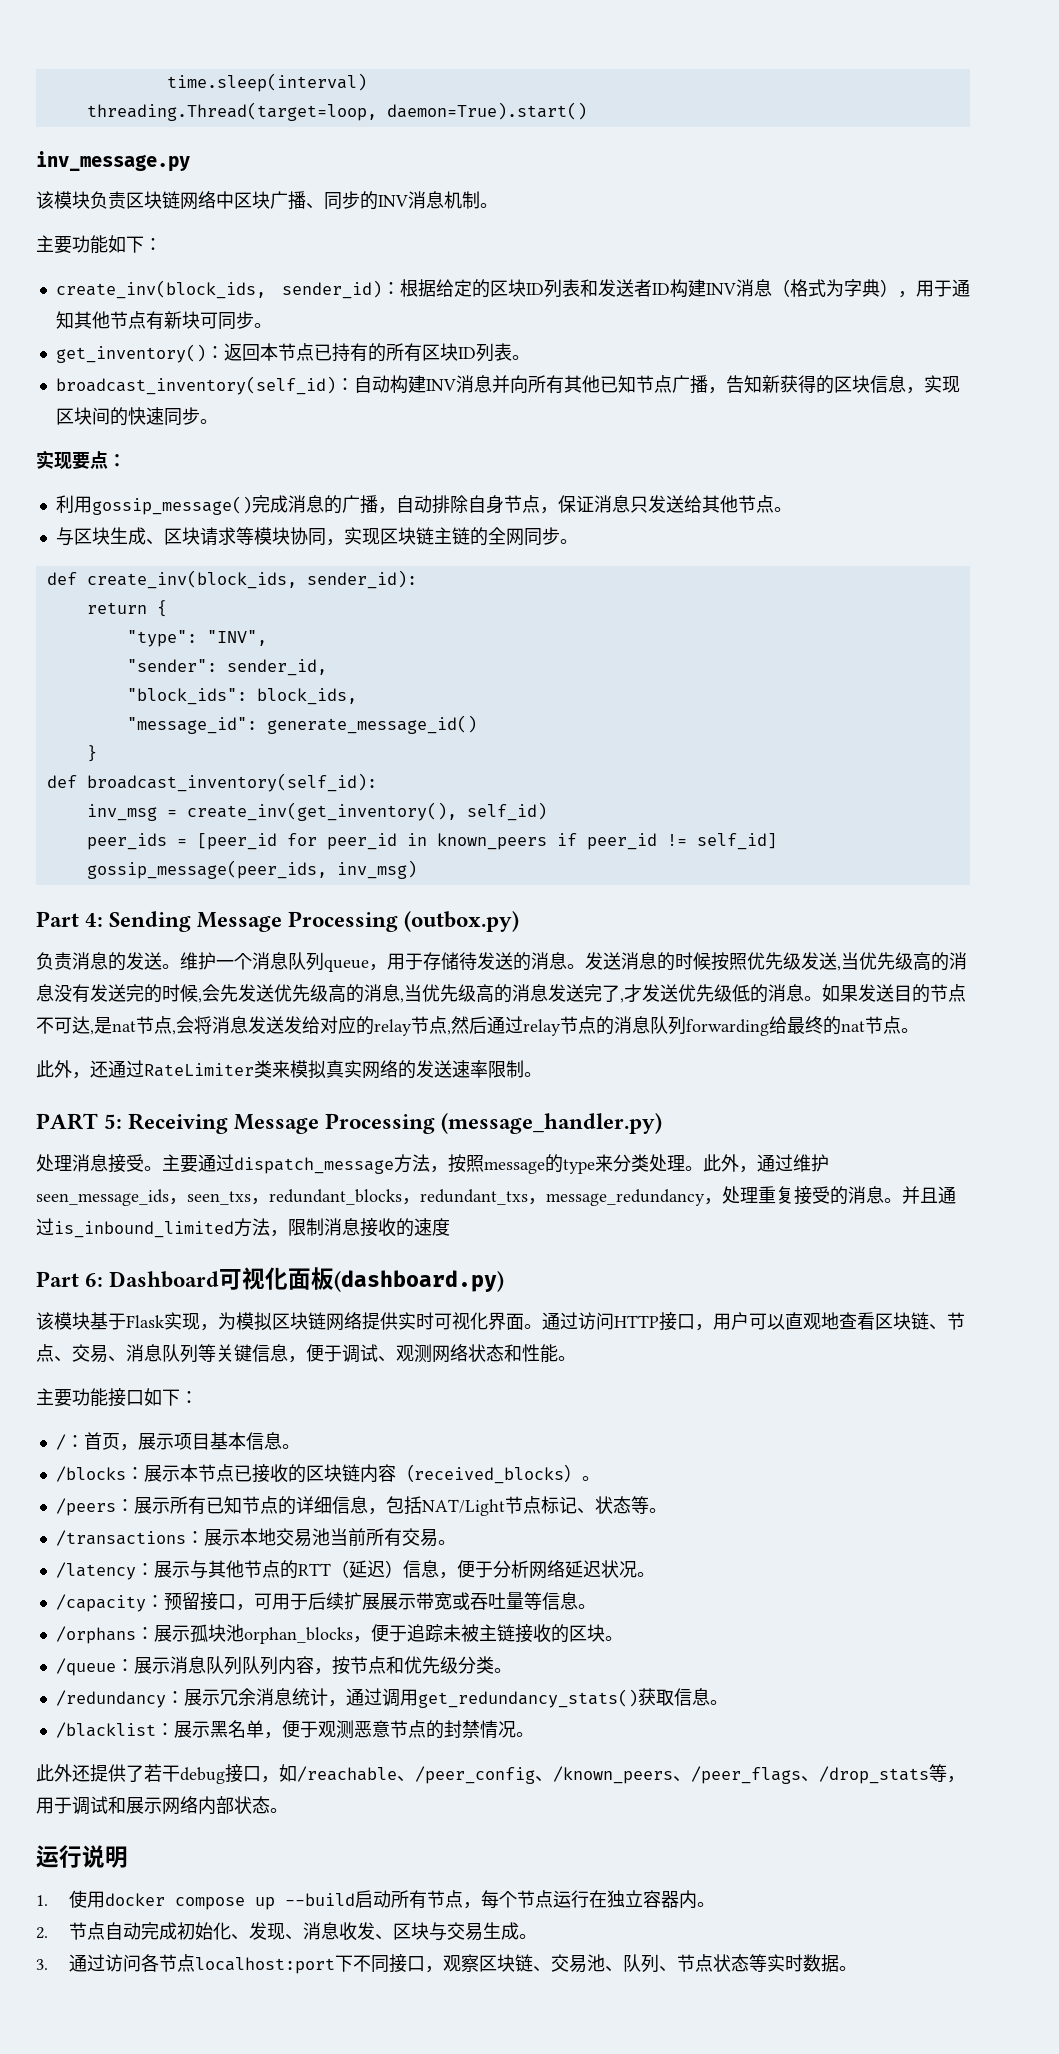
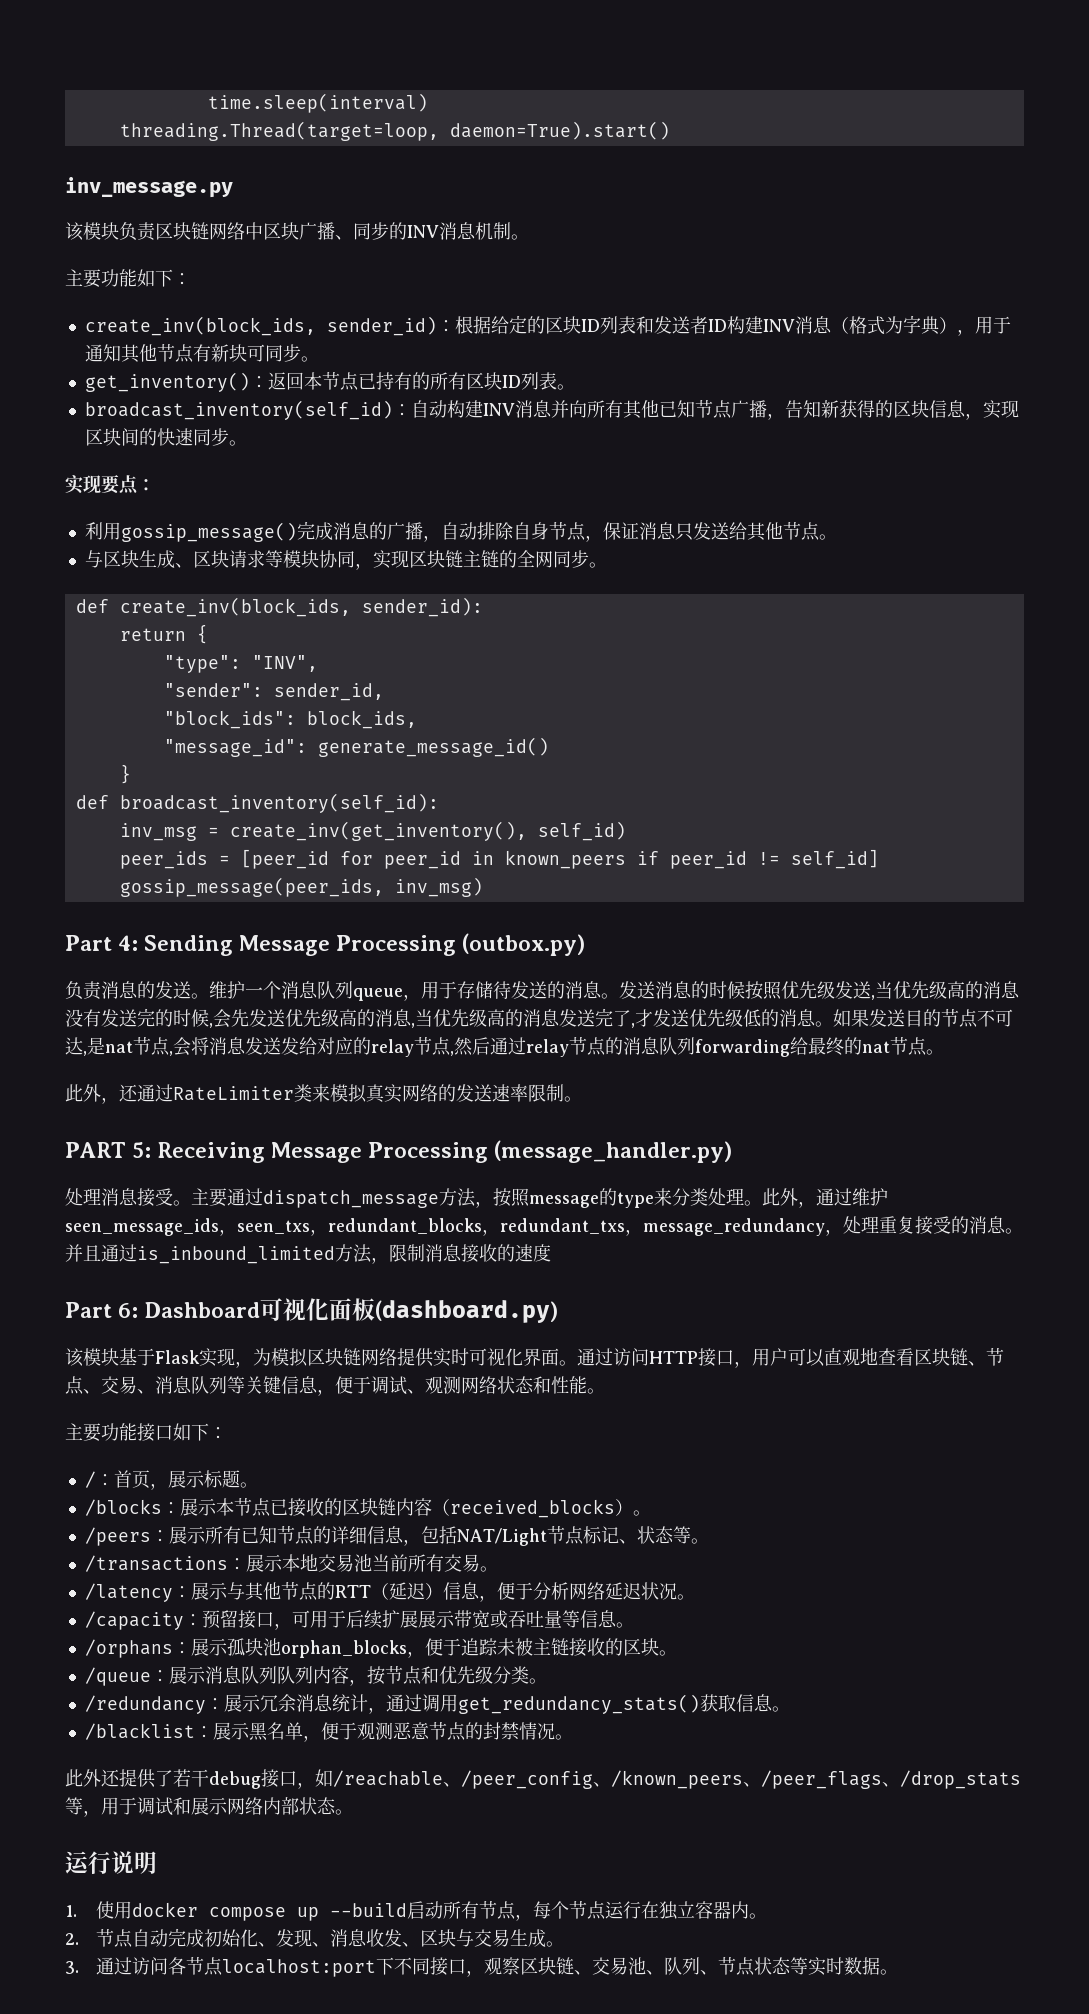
- /：首页，展示项目基本信息。
+ /：首页，展示标题。

